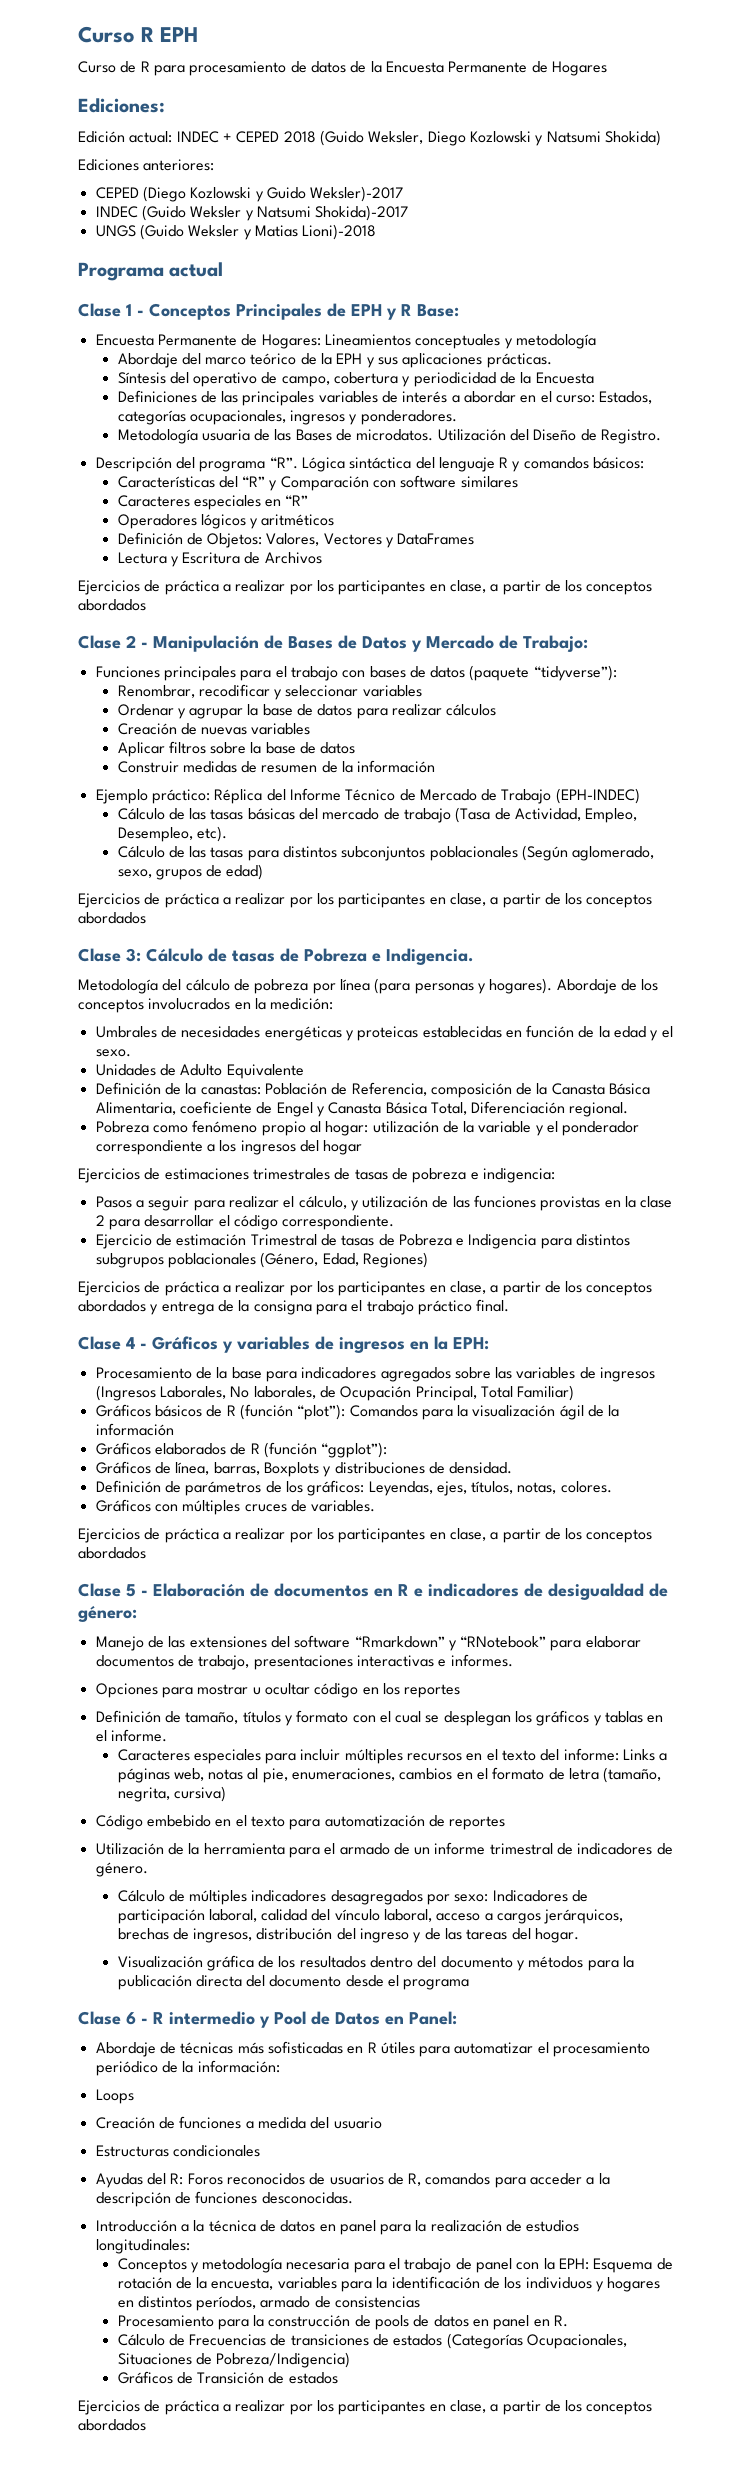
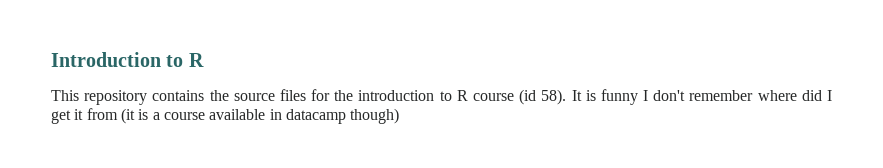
- Curso R EPH
- Curso de R para procesamiento de datos de la Encuesta Permanente de Hogares
- Ediciones:
- Edición actual: INDEC + CEPED 2018 (Guido Weksler, Diego Kozlowski y Natsumi Shokida)
- Ediciones anteriores:
- CEPED (Diego Kozlowski y Guido Weksler)-2017
- INDEC (Guido Weksler y Natsumi Shokida)-2017
- UNGS (Guido Weksler y Matias Lioni)-2018
- Programa actual
- Clase 1 - Conceptos Principales de EPH y R Base:
- Encuesta Permanente de Hogares: Lineamientos conceptuales y metodología
- Abordaje del marco teórico de la EPH y sus aplicaciones prácticas.
- Síntesis del operativo de campo, cobertura y periodicidad de la Encuesta
- Definiciones de las principales variables de interés a abordar en el curso: Estados, categorías ocupacionales, ingresos y ponderadores.
- Metodología usuaria de las Bases de microdatos. Utilización del Diseño de Registro.
- Descripción del programa “R”. Lógica sintáctica del lenguaje R y comandos básicos:
- Características del “R” y Comparación con software similares
- Caracteres especiales en “R”
- Operadores lógicos y aritméticos
- Definición de Objetos: Valores, Vectores y DataFrames
- Lectura y Escritura de Archivos
- Ejercicios de práctica a realizar por los participantes en clase, a partir de los conceptos abordados
- Clase 2 - Manipulación de Bases de Datos y Mercado de Trabajo:
- Funciones principales para el trabajo con bases de datos (paquete “tidyverse”):
- Renombrar, recodificar y seleccionar variables
- Ordenar y agrupar la base de datos para realizar cálculos
- Creación de nuevas variables
- Aplicar filtros sobre la base de datos
- Construir medidas de resumen de la información
- Ejemplo práctico: Réplica del Informe Técnico de Mercado de Trabajo (EPH-INDEC)
- Cálculo de las tasas básicas del mercado de trabajo (Tasa de Actividad, Empleo, Desempleo, etc).
- Cálculo de las tasas para distintos subconjuntos poblacionales (Según aglomerado, sexo, grupos de edad)
- Ejercicios de práctica a realizar por los participantes en clase, a partir de los conceptos abordados
- Clase 3: Cálculo de tasas de Pobreza e Indigencia.
- Metodología del cálculo de pobreza por línea (para personas y hogares). Abordaje de los conceptos involucrados en la medición:
- Umbrales de necesidades energéticas y proteicas establecidas en función de la edad y el sexo.
- Unidades de Adulto Equivalente
- Definición de la canastas: Población de Referencia, composición de la Canasta Básica Alimentaria, coeficiente de Engel y Canasta Básica Total, Diferenciación regional.
- Pobreza como fenómeno propio al hogar: utilización de la variable y el ponderador correspondiente a los ingresos del hogar
- Ejercicios de estimaciones trimestrales de tasas de pobreza e indigencia:
- Pasos a seguir para realizar el cálculo, y utilización de las funciones provistas en la clase 2 para desarrollar el código correspondiente.
- Ejercicio de estimación Trimestral de tasas de Pobreza e Indigencia para distintos subgrupos poblacionales (Género, Edad, Regiones)
- Ejercicios de práctica a realizar por los participantes en clase, a partir de los conceptos abordados y entrega de la consigna para el trabajo práctico final.
- Clase 4 - Gráficos y variables de ingresos en la EPH:
- Procesamiento de la base para indicadores agregados sobre las variables de ingresos (Ingresos Laborales, No laborales, de Ocupación Principal, Total Familiar)
- Gráficos básicos de R (función “plot”): Comandos para la visualización ágil de la información
- Gráficos elaborados de R (función “ggplot”):
- Gráficos de línea, barras, Boxplots y distribuciones de densidad.
- Definición de parámetros de los gráficos: Leyendas, ejes, títulos, notas, colores.
- Gráficos con múltiples cruces de variables.
- Ejercicios de práctica a realizar por los participantes en clase, a partir de los conceptos abordados
- Clase 5 - Elaboración de documentos en R e indicadores de desigualdad de género:
- Manejo de las extensiones del software “Rmarkdown” y “RNotebook” para elaborar documentos de trabajo, presentaciones interactivas e informes.
- Opciones para mostrar u ocultar código en los reportes
- Definición de tamaño, títulos y formato con el cual se desplegan los gráficos y tablas en el informe.
- Caracteres especiales para incluir múltiples recursos en el texto del informe: Links a páginas web, notas al pie, enumeraciones, cambios en el formato de letra (tamaño, negrita, cursiva)
- Código embebido en el texto para automatización de reportes
- Utilización de la herramienta para el armado de un informe trimestral de indicadores de género.
- Cálculo de múltiples indicadores desagregados por sexo: Indicadores de participación laboral, calidad del vínculo laboral, acceso a cargos jerárquicos, brechas de ingresos, distribución del ingreso y de las tareas del hogar.
- Visualización gráfica de los resultados dentro del documento y métodos para la publicación directa del documento desde el programa
- Clase 6 - R intermedio y Pool de Datos en Panel:
- Abordaje de técnicas más sofisticadas en R útiles para automatizar el procesamiento periódico de la información:
- Loops
- Creación de funciones a medida del usuario
- Estructuras condicionales
- Ayudas del R: Foros reconocidos de usuarios de R, comandos para acceder a la descripción de funciones desconocidas.
- Introducción a la técnica de datos en panel para la realización de estudios longitudinales:
- Conceptos y metodología necesaria para el trabajo de panel con la EPH: Esquema de rotación de la encuesta, variables para la identificación de los individuos y hogares en distintos períodos, armado de consistencias
- Procesamiento para la construcción de pools de datos en panel en R.
- Cálculo de Frecuencias de transiciones de estados (Categorías Ocupacionales, Situaciones de Pobreza/Indigencia)
- Gráficos de Transición de estados
- Ejercicios de práctica a realizar por los participantes en clase, a partir de los conceptos abordados
+ Introduction to R
+ This repository contains the source files for the introduction to R course (id 58). It is funny I don't remember where did I get it from (it is a course available in datacamp though)

